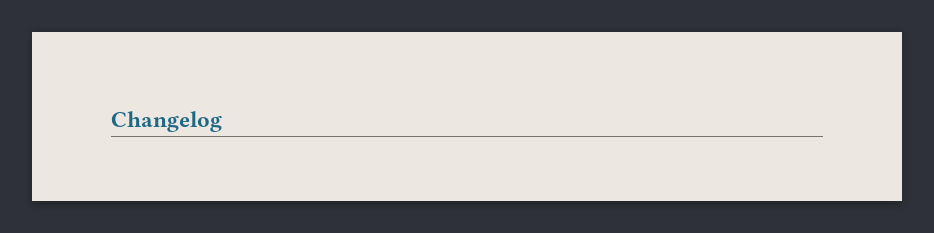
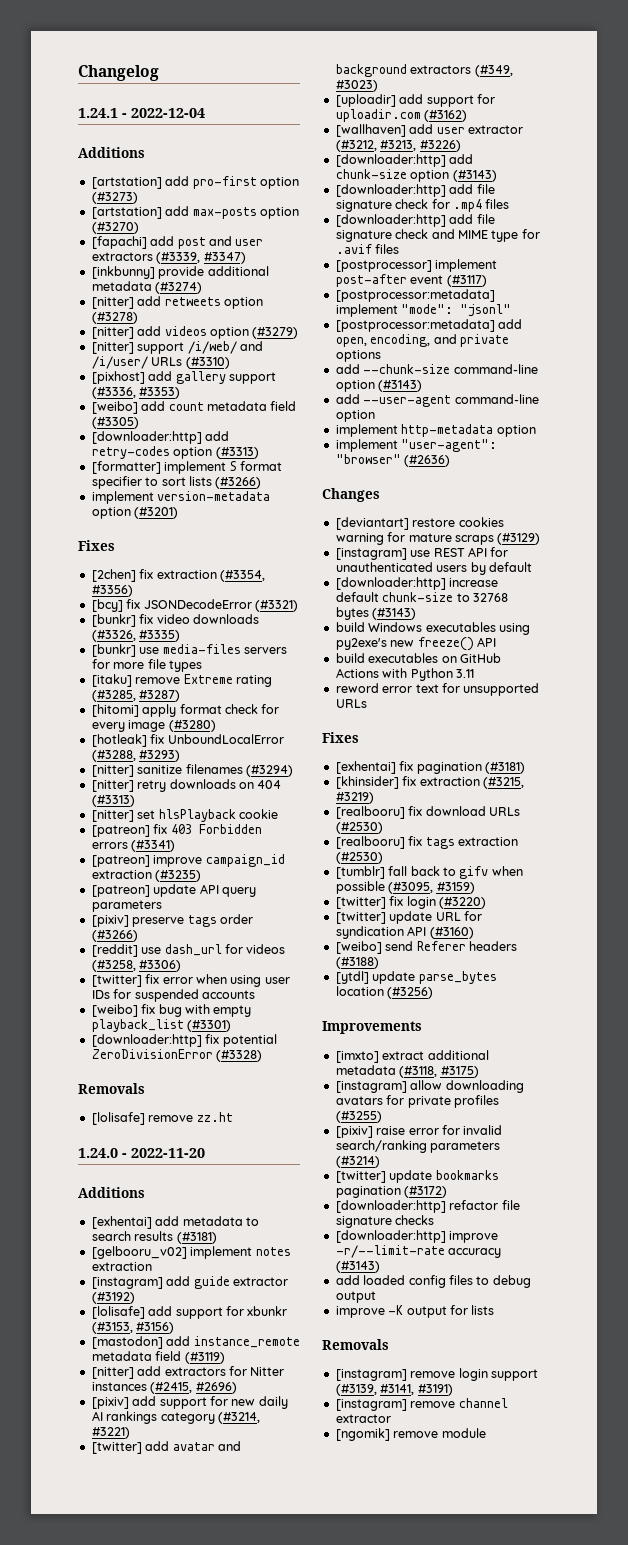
+ 1.24.1 - 2022-12-04
+ Additions
+ [artstation] add pro-first option (#3273)
+ [artstation] add max-posts option (#3270)
+ [fapachi] add post and user extractors (#3339, #3347)
+ [inkbunny] provide additional metadata (#3274)
+ [nitter] add retweets option (#3278)
+ [nitter] add videos option (#3279)
+ [nitter] support /i/web/ and /i/user/ URLs (#3310)
+ [pixhost] add gallery support (#3336, #3353)
+ [weibo] add count metadata field (#3305)
+ [downloader:http] add retry-codes option (#3313)
+ [formatter] implement S format specifier to sort lists (#3266)
+ implement version-metadata option (#3201)
+ Fixes
+ [2chen] fix extraction (#3354, #3356)
+ [bcy] fix JSONDecodeError (#3321)
+ [bunkr] fix video downloads (#3326, #3335)
+ [bunkr] use media-files servers for more file types
+ [itaku] remove Extreme rating (#3285, #3287)
+ [hitomi] apply format check for every image (#3280)
+ [hotleak] fix UnboundLocalError (#3288, #3293)
+ [nitter] sanitize filenames (#3294)
+ [nitter] retry downloads on 404 (#3313)
+ [nitter] set hlsPlayback cookie
+ [patreon] fix 403 Forbidden errors (#3341)
+ [patreon] improve campaign_id extraction (#3235)
+ [patreon] update API query parameters
+ [pixiv] preserve tags order (#3266)
+ [reddit] use dash_url for videos (#3258, #3306)
+ [twitter] fix error when using user IDs for suspended accounts
+ [weibo] fix bug with empty playback_list (#3301)
+ [downloader:http] fix potential ZeroDivisionError (#3328)
+ Removals
+ [lolisafe] remove zz.ht
+ 1.24.0 - 2022-11-20
+ Additions
+ [exhentai] add metadata to search results (#3181)
+ [gelbooru_v02] implement notes extraction
+ [instagram] add guide extractor (#3192)
+ [lolisafe] add support for xbunkr (#3153, #3156)
+ [mastodon] add instance_remote metadata field (#3119)
+ [nitter] add extractors for Nitter instances (#2415, #2696)
+ [pixiv] add support for new daily AI rankings category (#3214, #3221)
+ [twitter] add avatar and background extractors (#349, #3023)
+ [uploadir] add support for uploadir.com (#3162)
+ [wallhaven] add user extractor (#3212, #3213, #3226)
+ [downloader:http] add chunk-size option (#3143)
+ [downloader:http] add file signature check for .mp4 files
+ [downloader:http] add file signature check and MIME type for .avif files
+ [postprocessor] implement post-after event (#3117)
+ [postprocessor:metadata] implement "mode": "jsonl"
+ [postprocessor:metadata] add open, encoding, and private options
+ add --chunk-size command-line option (#3143)
+ add --user-agent command-line option
+ implement http-metadata option
+ implement "user-agent": "browser" (#2636)
+ Changes
+ [deviantart] restore cookies warning for mature scraps (#3129)
+ [instagram] use REST API for unauthenticated users by default
+ [downloader:http] increase default chunk-size to 32768 bytes (#3143)
+ build Windows executables using py2exe's new freeze() API
+ build executables on GitHub Actions with Python 3.11
+ reword error text for unsupported URLs
+ Fixes
+ [exhentai] fix pagination (#3181)
+ [khinsider] fix extraction (#3215, #3219)
+ [realbooru] fix download URLs (#2530)
+ [realbooru] fix tags extraction (#2530)
+ [tumblr] fall back to gifv when possible (#3095, #3159)
+ [twitter] fix login (#3220)
+ [twitter] update URL for syndication API (#3160)
+ [weibo] send Referer headers (#3188)
+ [ytdl] update parse_bytes location (#3256)
+ Improvements
+ [imxto] extract additional metadata (#3118, #3175)
+ [instagram] allow downloading avatars for private profiles (#3255)
+ [pixiv] raise error for invalid search/ranking parameters (#3214)
+ [twitter] update bookmarks pagination (#3172)
+ [downloader:http] refactor file signature checks
+ [downloader:http] improve -r/--limit-rate accuracy (#3143)
+ add loaded config files to debug output
+ improve -K output for lists
+ Removals
+ [instagram] remove login support (#3139, #3141, #3191)
+ [instagram] remove channel extractor
+ [ngomik] remove module

